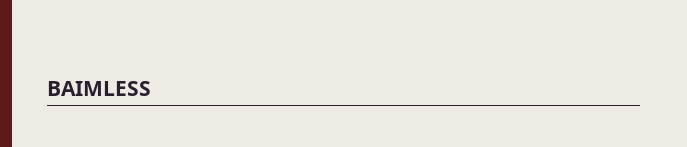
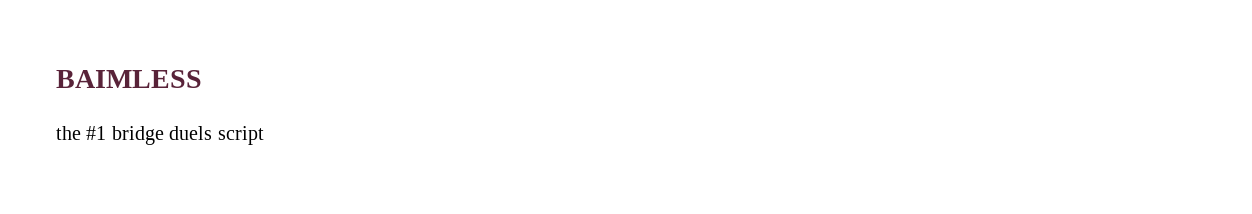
+ the #1 bridge duels script

